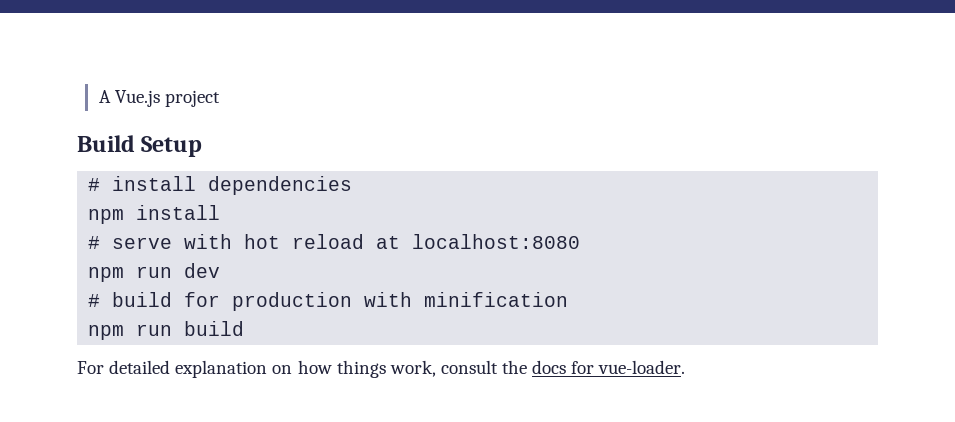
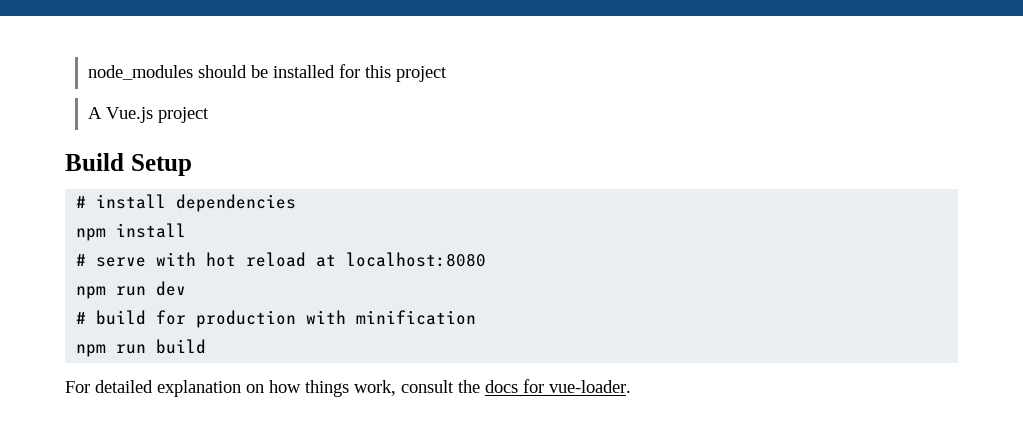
+ node_modules should be installed for this project

